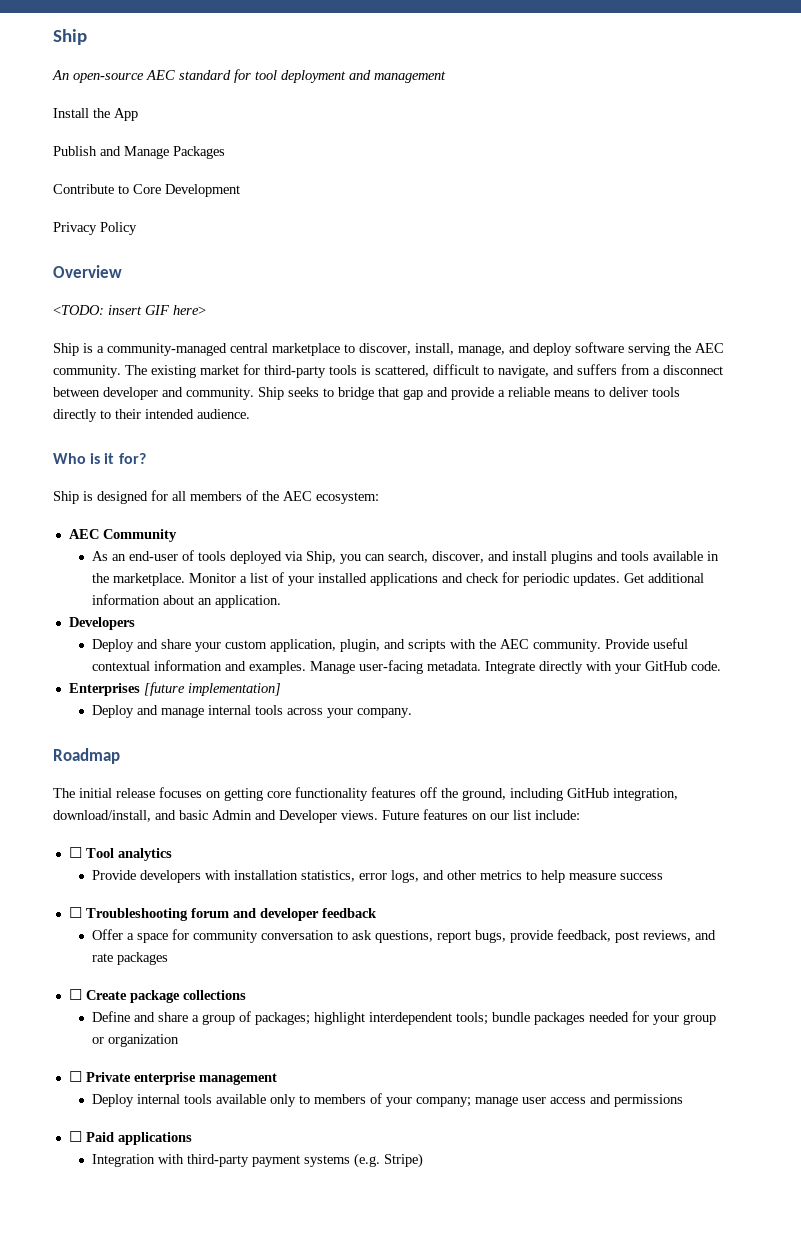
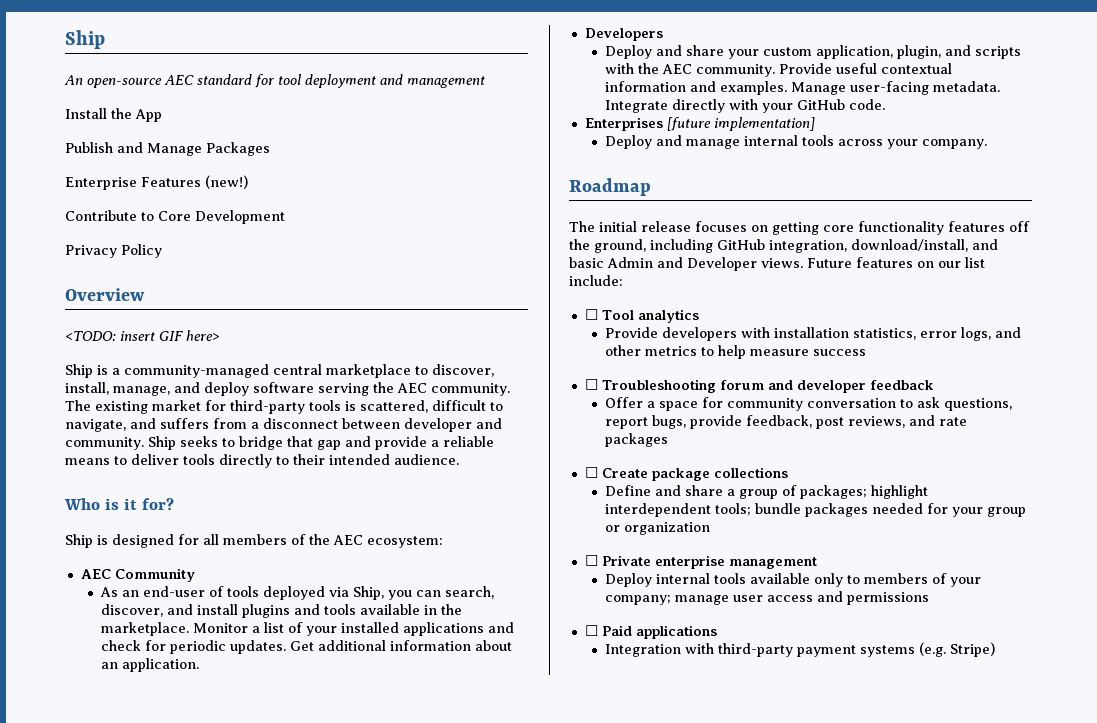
+ Enterprise Features (new!)

